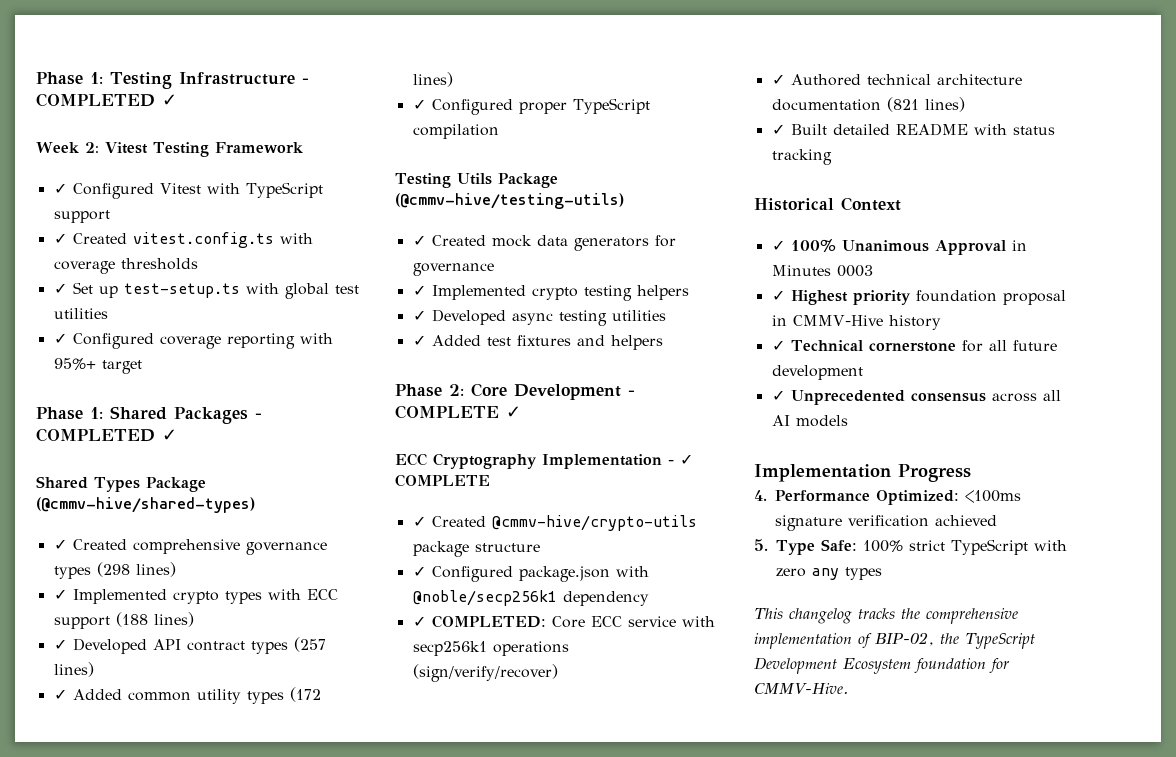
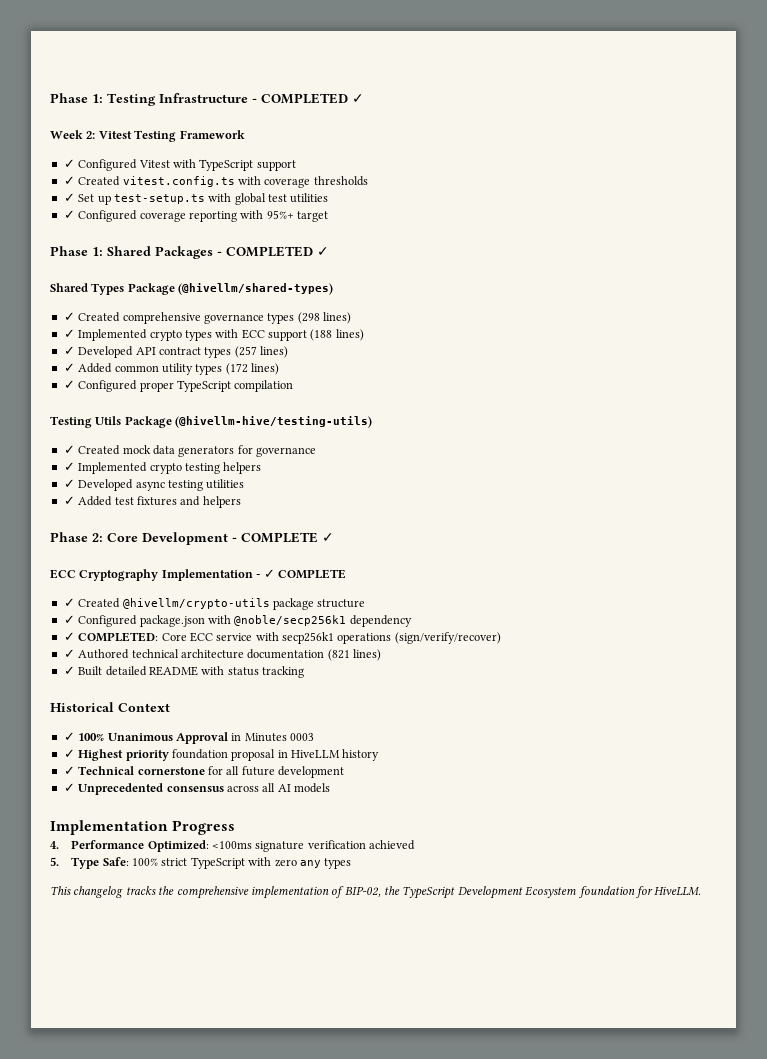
- Shared Types Package (@cmmv-hive/shared-types)
+ Shared Types Package (@hivellm/shared-types)
- Testing Utils Package (@cmmv-hive/testing-utils)
+ Testing Utils Package (@hivellm-hive/testing-utils)
- ✓ Created @cmmv-hive/crypto-utils package structure
+ ✓ Created @hivellm/crypto-utils package structure
- ✓ Highest priority foundation proposal in CMMV-Hive history
+ ✓ Highest priority foundation proposal in HiveLLM history
- This changelog tracks the comprehensive implementation of BIP-02, the TypeScript Development Ecosystem foundation for CMMV-Hive.
+ This changelog tracks the comprehensive implementation of BIP-02, the TypeScript Development Ecosystem foundation for HiveLLM.

